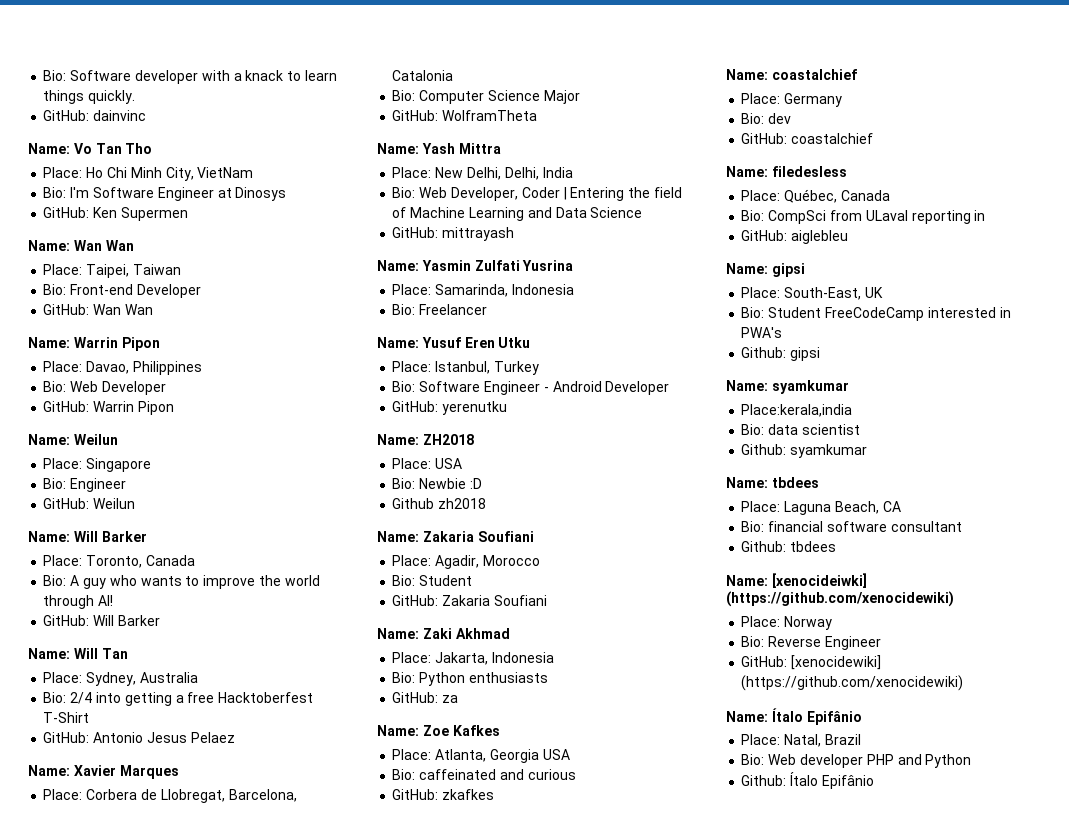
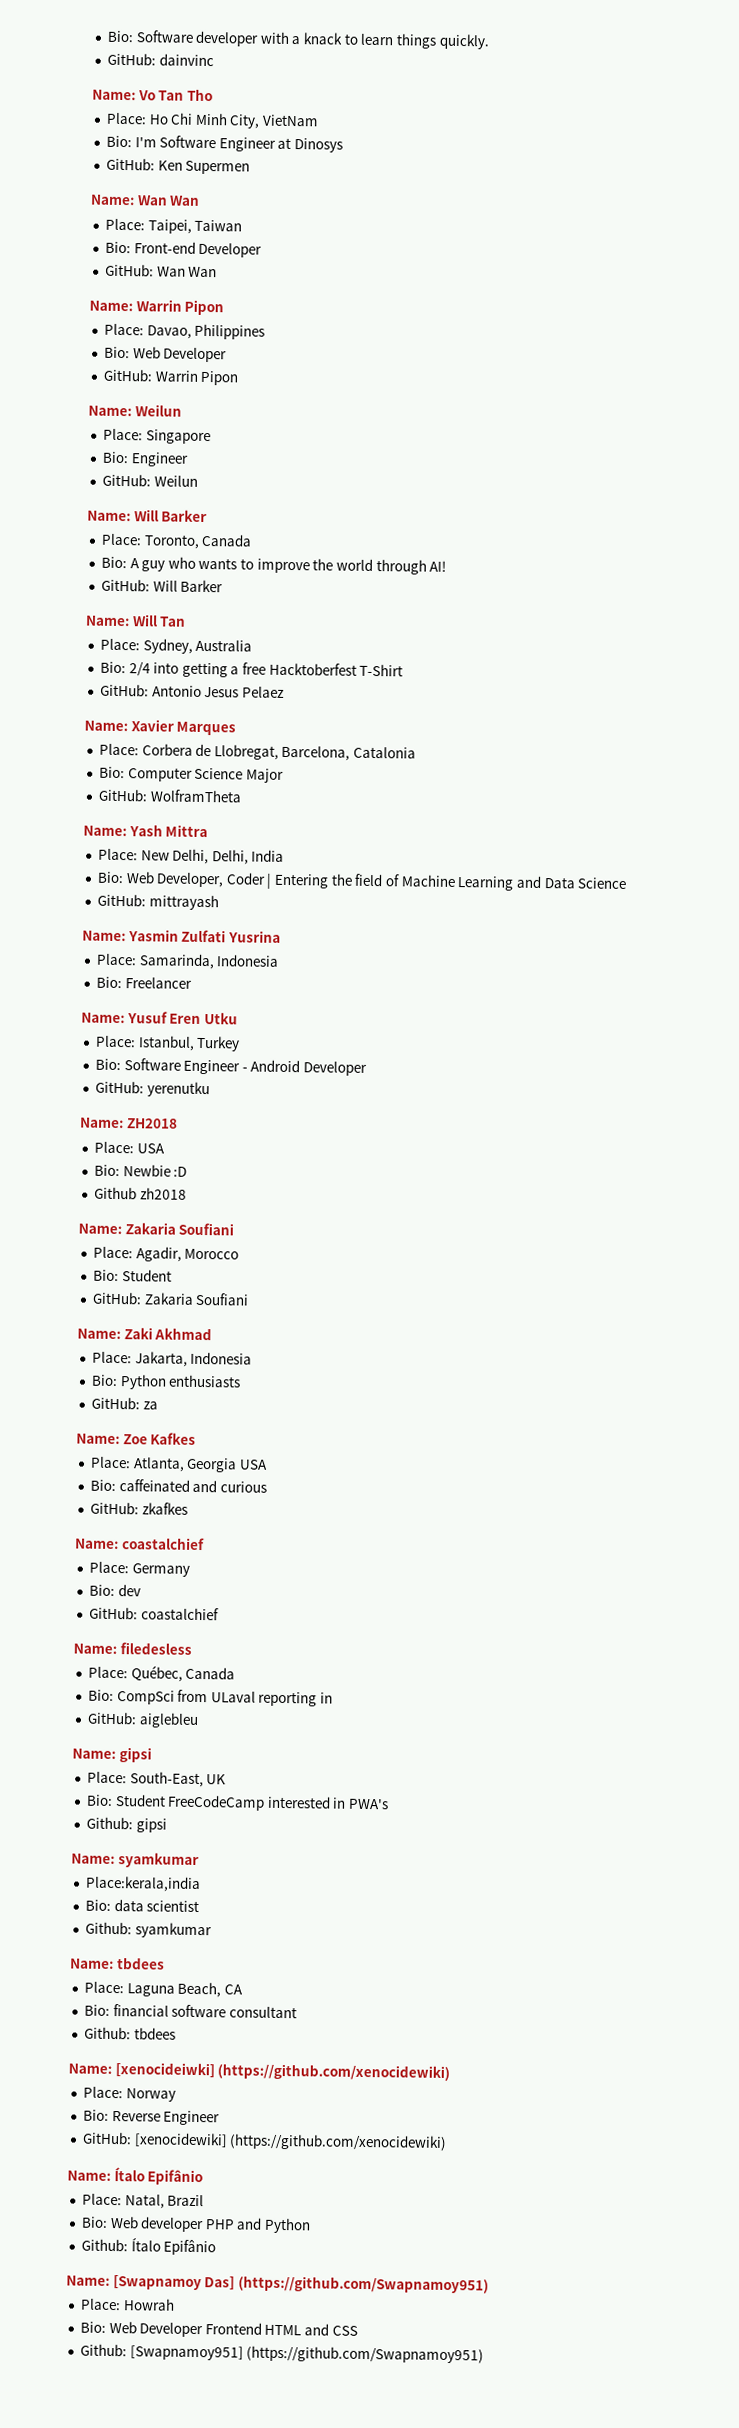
+ Name: [Swapnamoy Das] (https://github.com/Swapnamoy951)
+ Place: Howrah
+ Bio: Web Developer Frontend HTML and CSS
+ Github: [Swapnamoy951] (https://github.com/Swapnamoy951)

